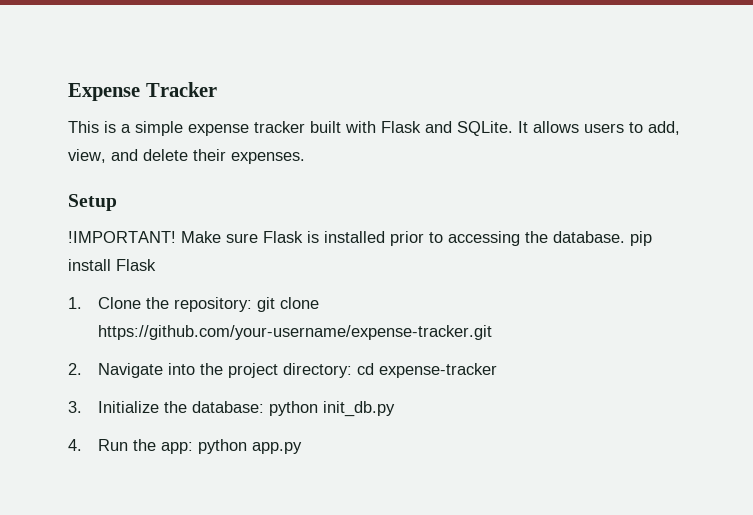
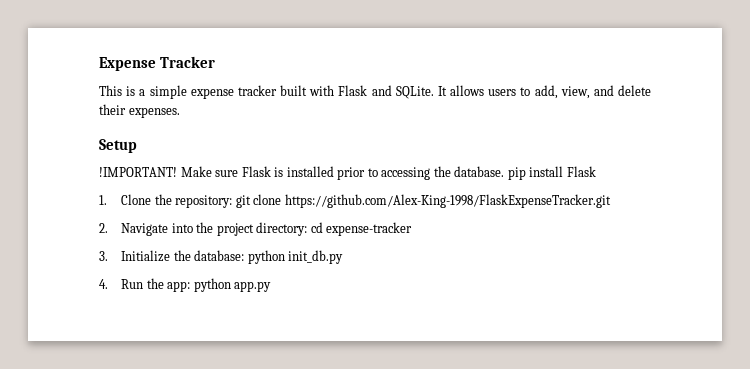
- 1. Clone the repository: git clone https://github.com/your-username/expense-tracker.git
+ 1. Clone the repository: git clone https://github.com/Alex-King-1998/FlaskExpenseTracker.git

